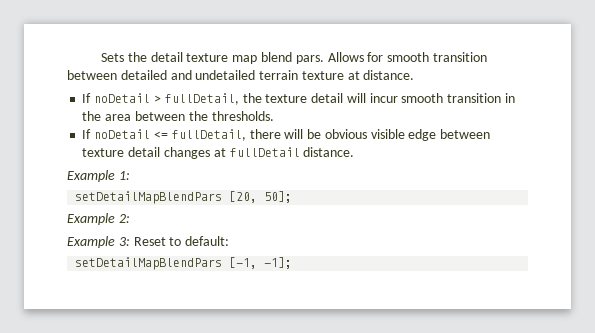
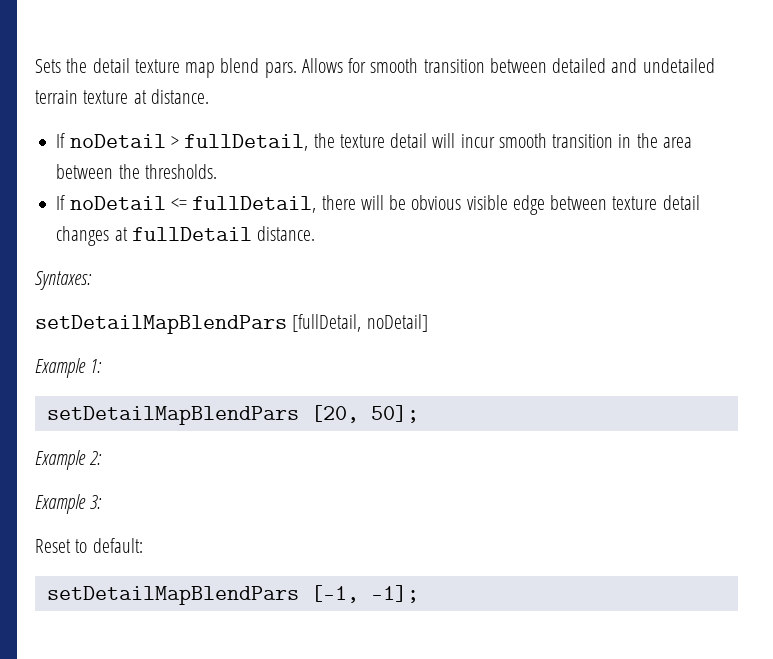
+ Syntaxes:
+ setDetailMapBlendPars [fullDetail, noDetail]
- Example 3: Reset to default:
+ Example 3:
+ Reset to default:

